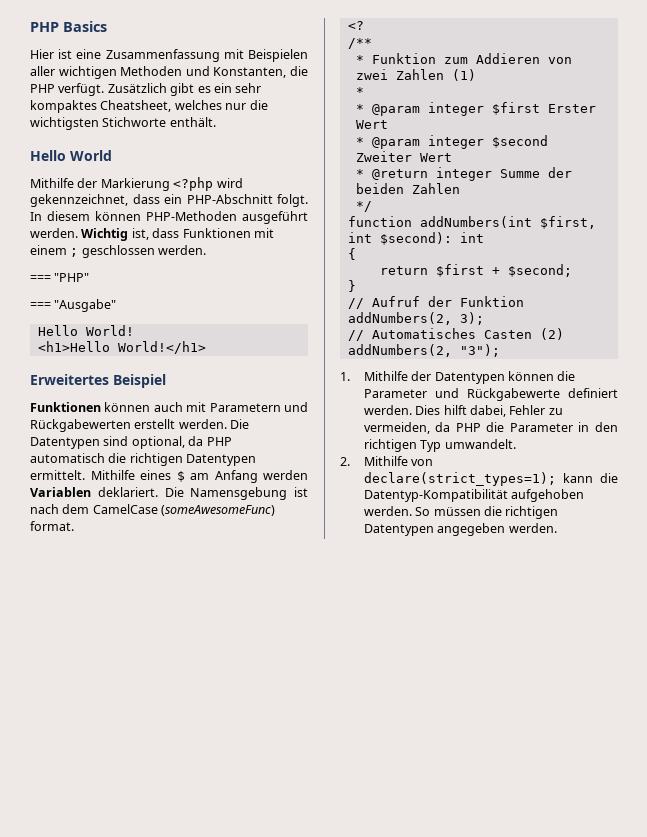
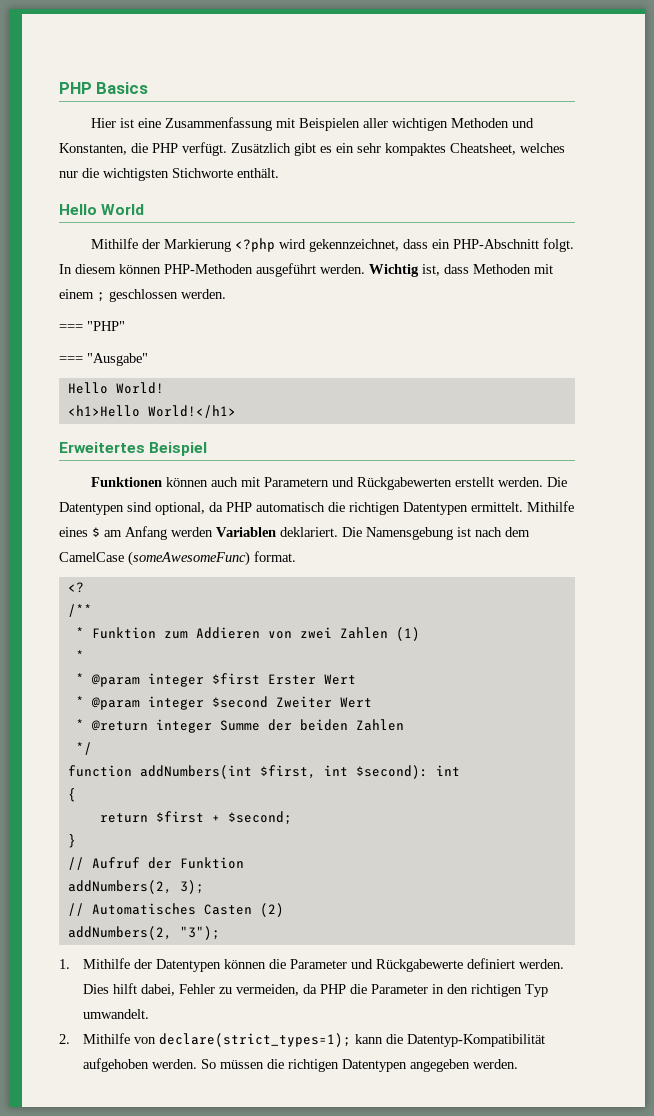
- Wichtig ist, dass Funktionen mit einem ; geschlossen werden.
+ Wichtig ist, dass Methoden mit einem ; geschlossen werden.

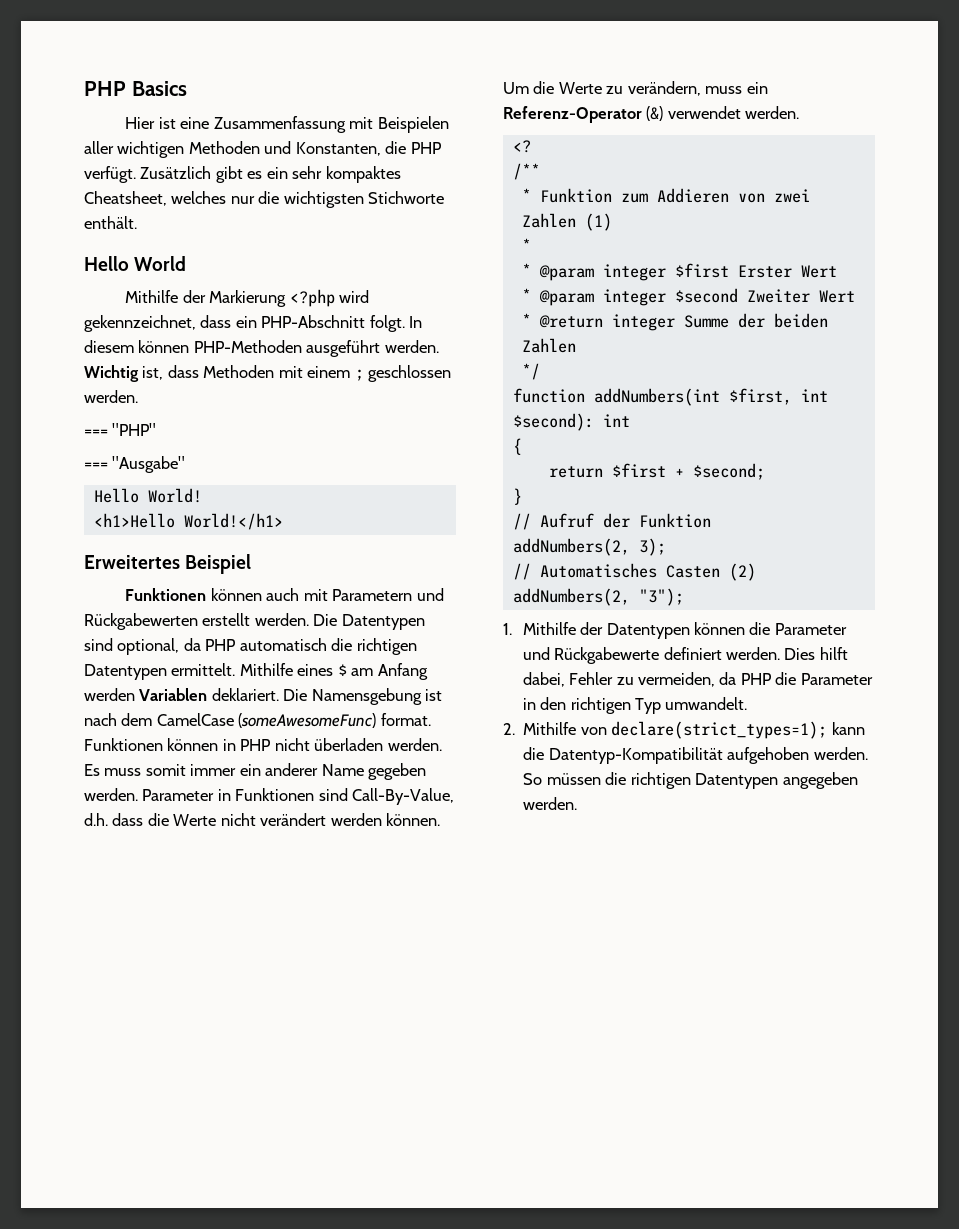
+ Funktionen können in PHP nicht überladen werden. Es muss somit immer ein anderer Name gegeben werden. Parameter in Funktionen sind Call-By-Value, d.h. dass die Werte nicht verändert werden können. Um die Werte zu verändern, muss ein Referenz-Operator (&) verwendet werden.

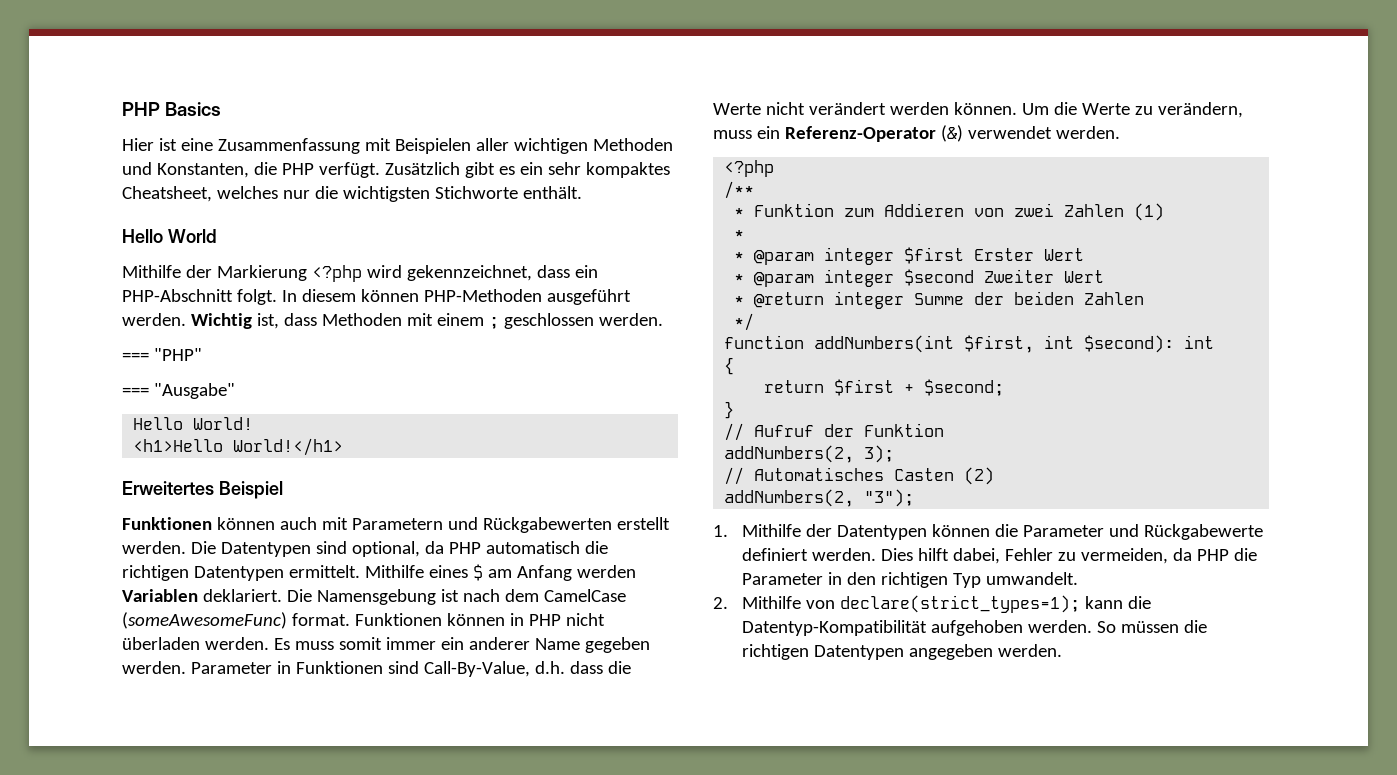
  Um die Werte zu verändern, muss ein Referenz-Operator (&) verwendet werden.
- <?
+ <?php

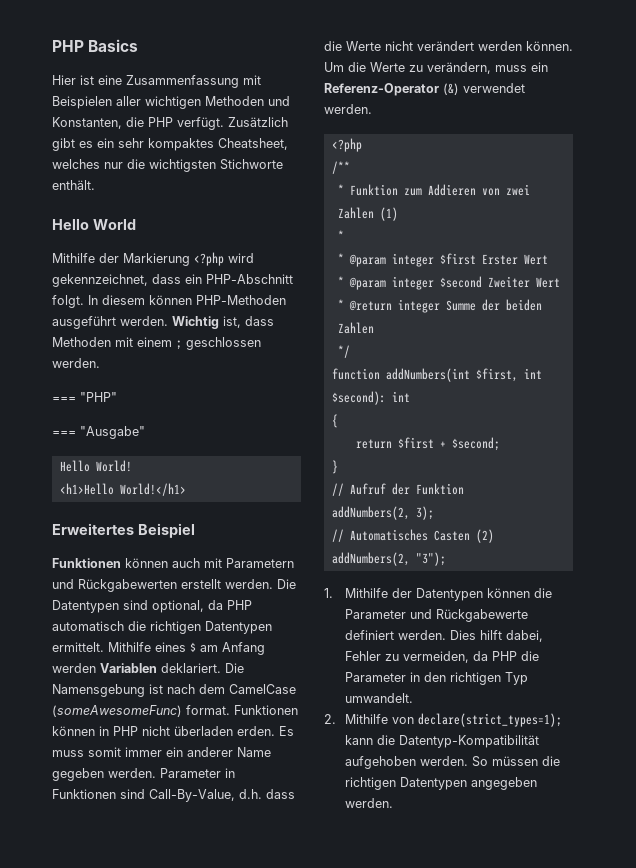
- Funktionen können in PHP nicht überladen werden.
+ Funktionen können in PHP nicht überladen erden.

